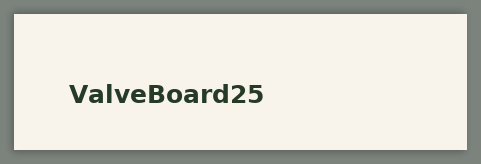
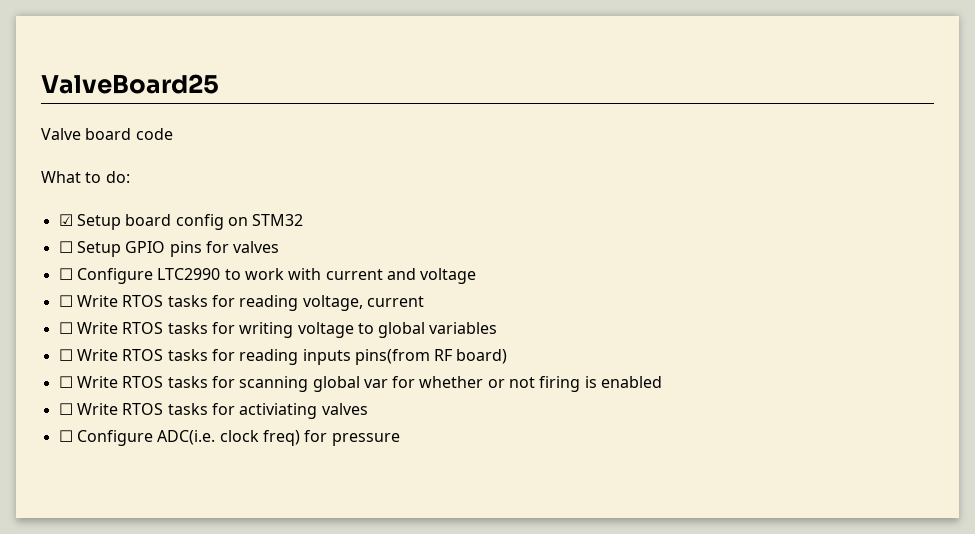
+ Valve board code
+ What to do:
+ ☑ Setup board config on STM32
+ ☐ Setup GPIO pins for valves
+ ☐ Configure LTC2990 to work with current and voltage
+ ☐ Write RTOS tasks for reading voltage, current
+ ☐ Write RTOS tasks for writing voltage to global variables
+ ☐ Write RTOS tasks for reading inputs pins(from RF board)
+ ☐ Write RTOS tasks for scanning global var for whether or not firing is enabled
+ ☐ Write RTOS tasks for activiating valves
+ ☐ Configure ADC(i.e. clock freq) for pressure

